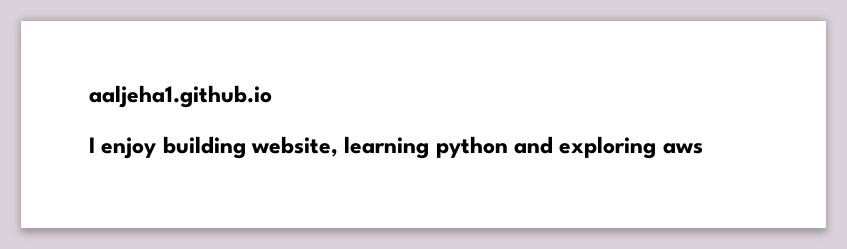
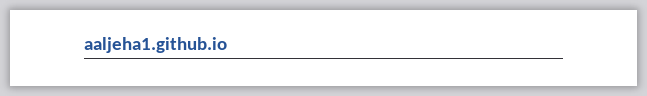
- I enjoy building website, learning python and exploring aws

